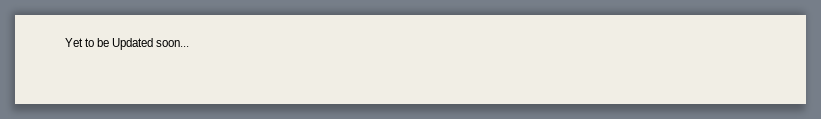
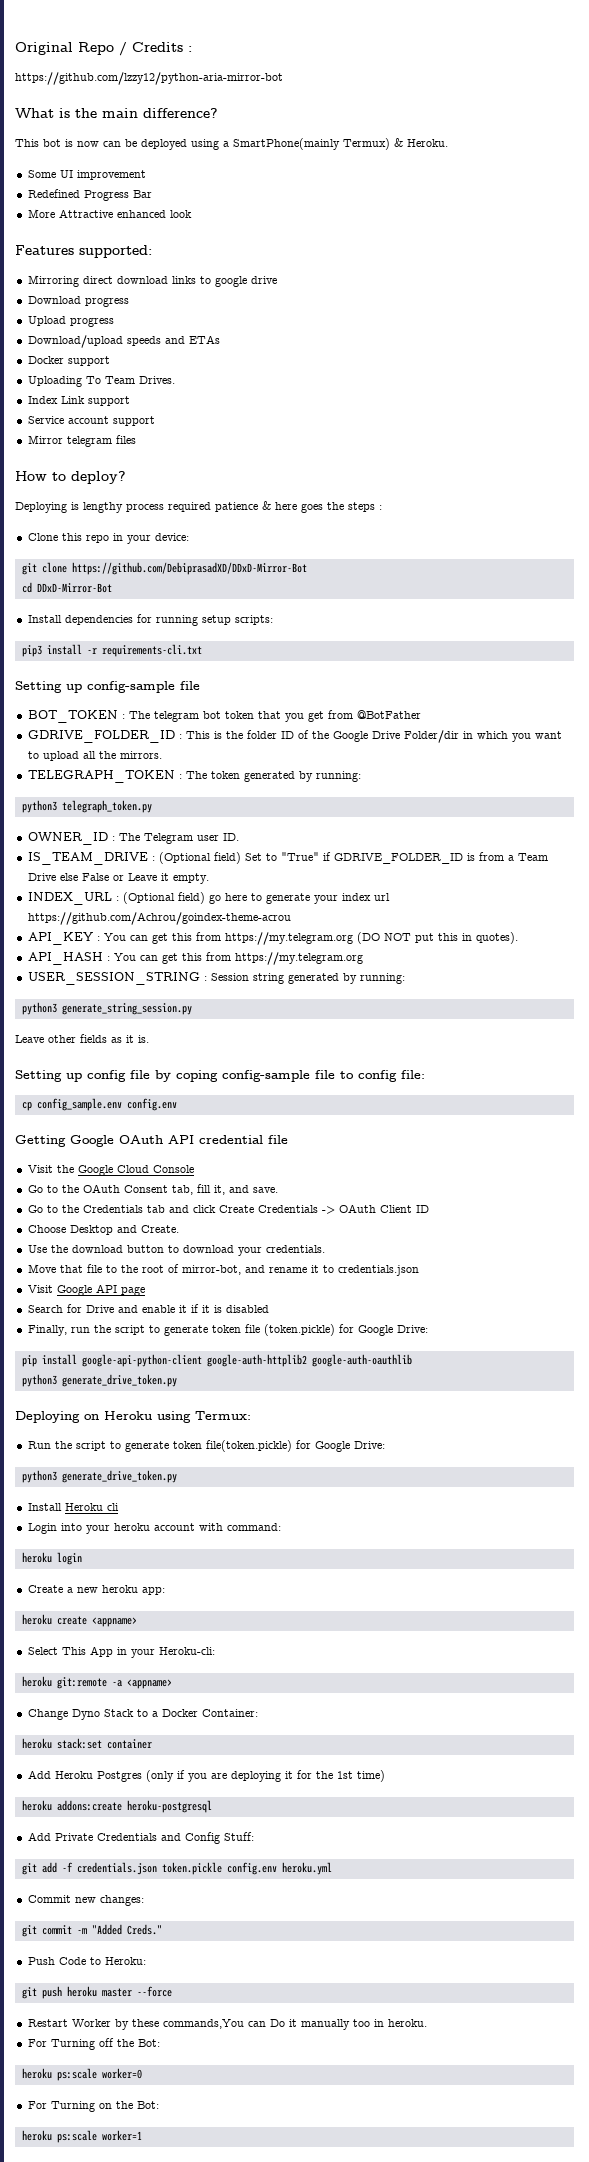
- Yet to be Updated soon...
+ Original Repo / Credits :
+ https://github.com/lzzy12/python-aria-mirror-bot
+ What is the main difference?
+ This bot is now can be deployed using a SmartPhone(mainly Termux) & Heroku.
+ Some UI improvement
+ Redefined Progress Bar
+ More Attractive enhanced look
+ Features supported:
+ Mirroring direct download links to google drive
+ Download progress
+ Upload progress
+ Download/upload speeds and ETAs
+ Docker support
+ Uploading To Team Drives.
+ Index Link support
+ Service account support
+ Mirror telegram files
+ How to deploy?
+ Deploying is lengthy process required patience & here goes the steps :
+ Clone this repo in your device:
+ git clone https://github.com/DebiprasadXD/DDxD-Mirror-Bot
+ cd DDxD-Mirror-Bot
+ Install dependencies for running setup scripts:
+ pip3 install -r requirements-cli.txt
+ Setting up config-sample file
+ BOT_TOKEN : The telegram bot token that you get from @BotFather
+ GDRIVE_FOLDER_ID : This is the folder ID of the Google Drive Folder/dir in which you want to upload all the mirrors.
+ TELEGRAPH_TOKEN : The token generated by running:
+ python3 telegraph_token.py
+ OWNER_ID : The Telegram user ID.
+ IS_TEAM_DRIVE : (Optional field) Set to "True" if GDRIVE_FOLDER_ID is from a Team Drive else False or Leave it empty.
+ INDEX_URL : (Optional field) go here to generate your index url https://github.com/Achrou/goindex-theme-acrou
+ API_KEY : You can get this from https://my.telegram.org (DO NOT put this in quotes).
+ API_HASH : You can get this from https://my.telegram.org
+ USER_SESSION_STRING : Session string generated by running:
+ python3 generate_string_session.py
+ Leave other fields as it is.
+ Setting up config file by coping config-sample file to config file:
+ cp config_sample.env config.env
+ Getting Google OAuth API credential file
+ Visit the Google Cloud Console
+ Go to the OAuth Consent tab, fill it, and save.
+ Go to the Credentials tab and click Create Credentials -> OAuth Client ID
+ Choose Desktop and Create.
+ Use the download button to download your credentials.
+ Move that file to the root of mirror-bot, and rename it to credentials.json
+ Visit Google API page
+ Search for Drive and enable it if it is disabled
+ Finally, run the script to generate token file (token.pickle) for Google Drive:
+ pip install google-api-python-client google-auth-httplib2 google-auth-oauthlib
+ python3 generate_drive_token.py
+ Deploying on Heroku using Termux:
+ Run the script to generate token file(token.pickle) for Google Drive:
+ python3 generate_drive_token.py
+ Install Heroku cli
+ Login into your heroku account with command:
+ heroku login
+ Create a new heroku app:
+ heroku create <appname>
+ Select This App in your Heroku-cli:
+ heroku git:remote -a <appname>
+ Change Dyno Stack to a Docker Container:
+ heroku stack:set container
+ Add Heroku Postgres (only if you are deploying it for the 1st time)
+ heroku addons:create heroku-postgresql
+ Add Private Credentials and Config Stuff:
+ git add -f credentials.json token.pickle config.env heroku.yml
+ Commit new changes:
+ git commit -m "Added Creds."
+ Push Code to Heroku:
+ git push heroku master --force
+ Restart Worker by these commands,You can Do it manually too in heroku.
+ For Turning off the Bot:
+ heroku ps:scale worker=0
+ For Turning on the Bot:
+ heroku ps:scale worker=1

